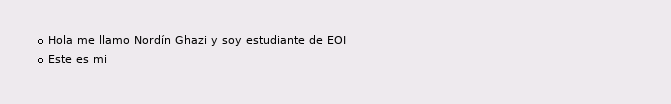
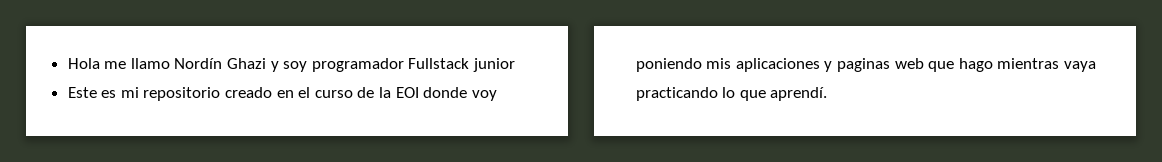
- Hola me llamo Nordín Ghazi y soy estudiante de EOI
+ Hola me llamo Nordín Ghazi y soy programador Fullstack junior
- Este es mi
+ Este es mi repositorio creado en el curso de la EOI donde voy poniendo mis aplicaciones y paginas web que hago mientras vaya practicando lo que aprendí.

